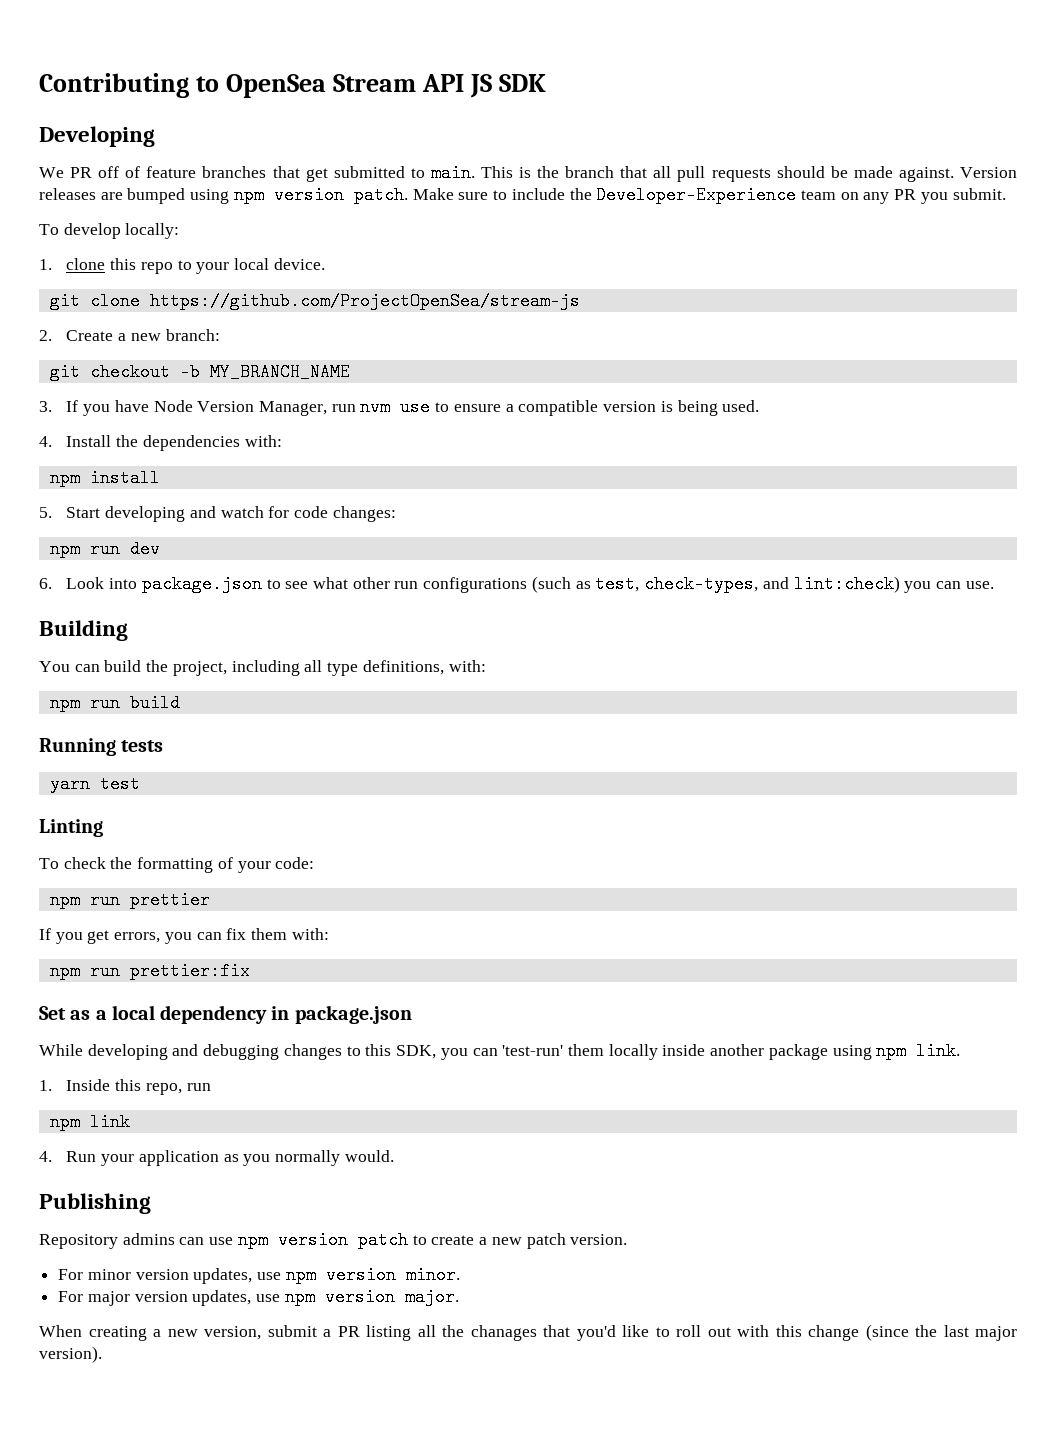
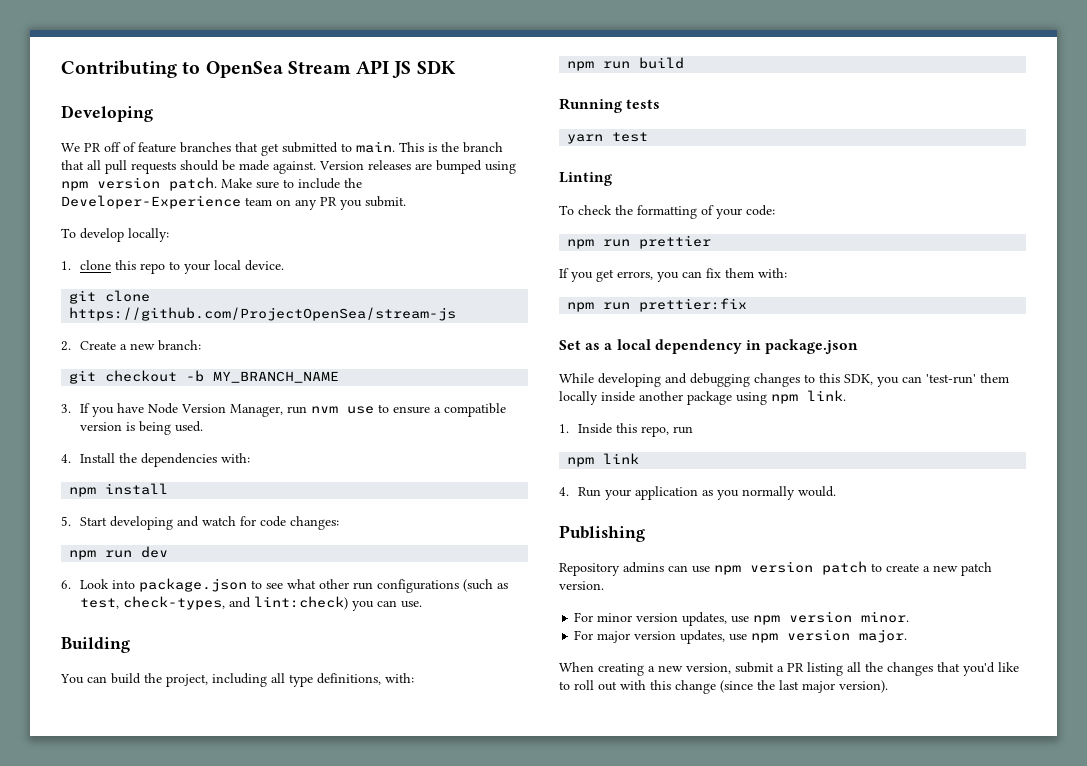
- When creating a new version, submit a PR listing all the chanages that you'd like to roll out with this change (since the last major version).
+ When creating a new version, submit a PR listing all the changes that you'd like to roll out with this change (since the last major version).

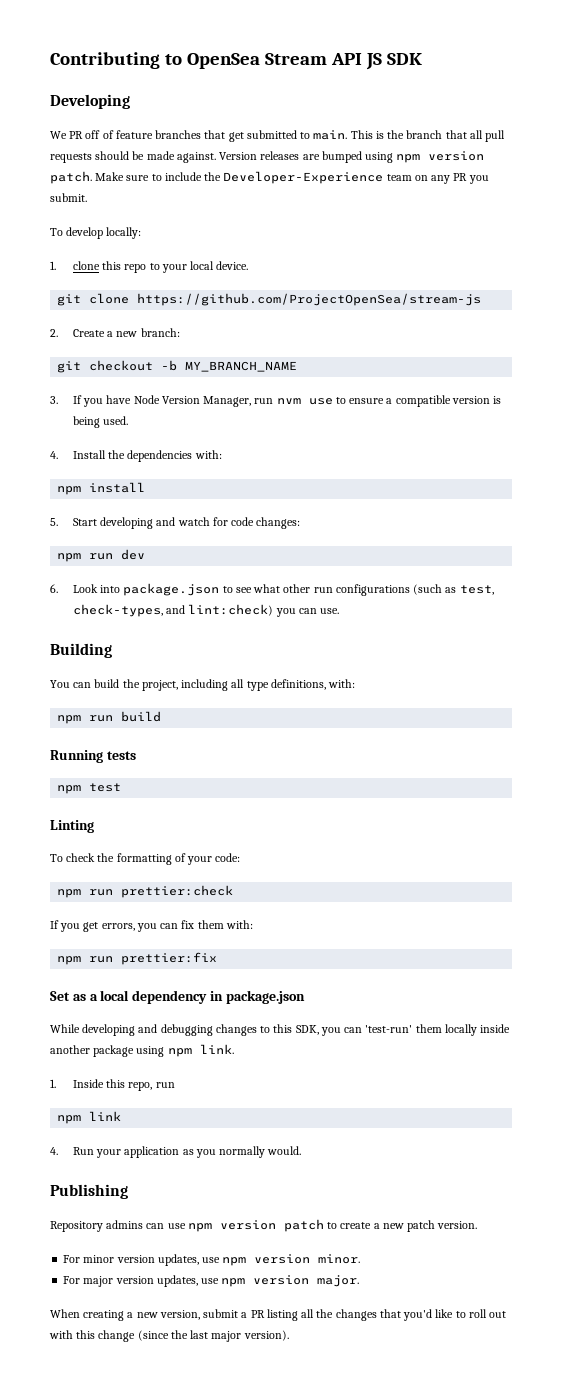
- yarn test
+ npm test
- npm run prettier
+ npm run prettier:check

